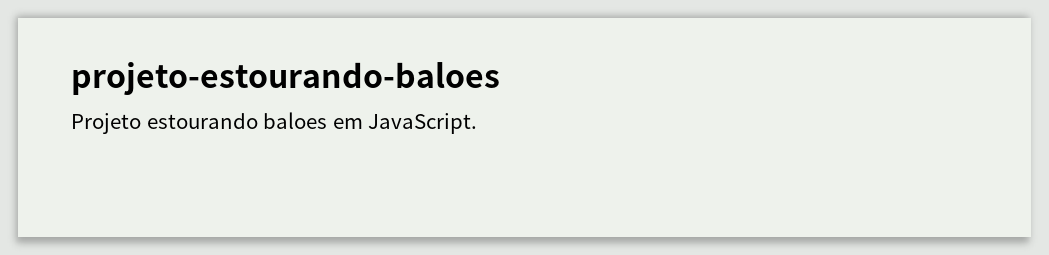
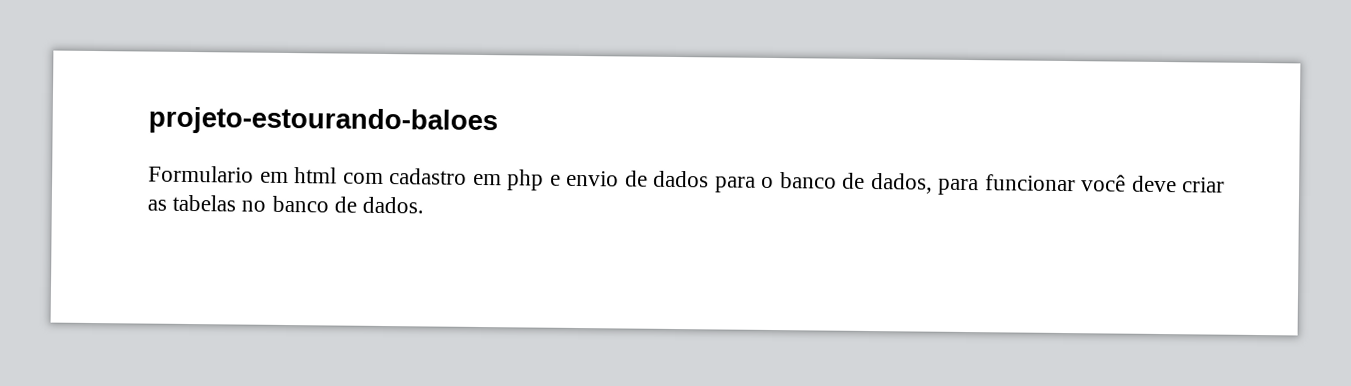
- Projeto estourando baloes em JavaScript.
+ Formulario em html com cadastro em php e envio de dados para o banco de dados, para funcionar você deve criar as tabelas no banco de dados.

